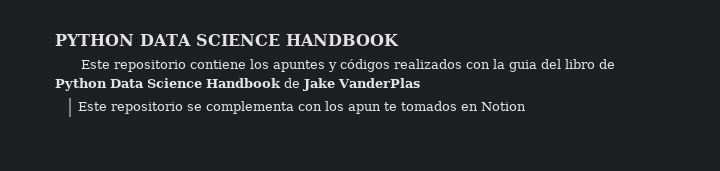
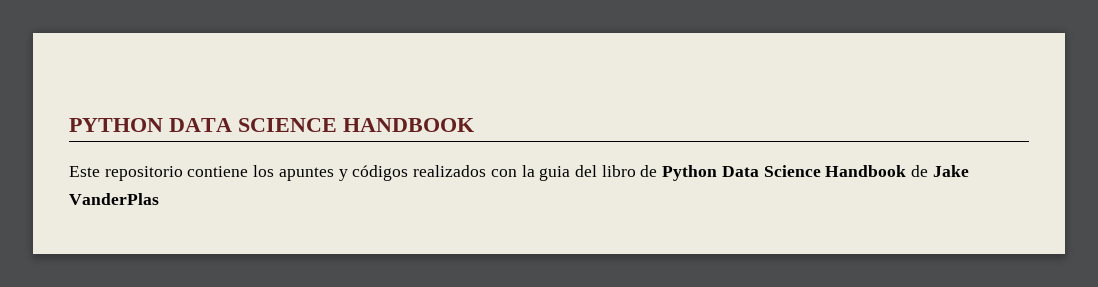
- Este repositorio se complementa con los apun te tomados en Notion

